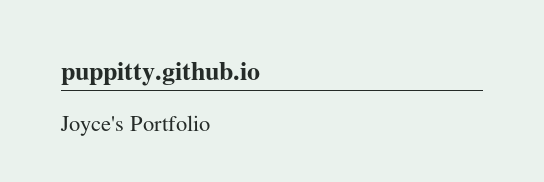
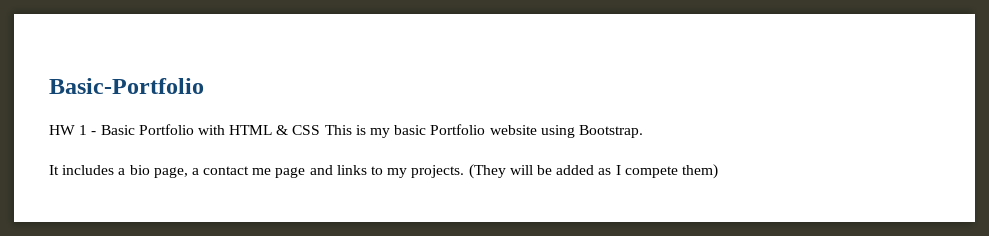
- puppitty.github.io
- Joyce's Portfolio
+ Basic-Portfolio
+ HW 1 - Basic Portfolio with HTML & CSS This is my basic Portfolio website using Bootstrap.
+ It includes a bio page, a contact me page and links to my projects. (They will be added as I compete them)

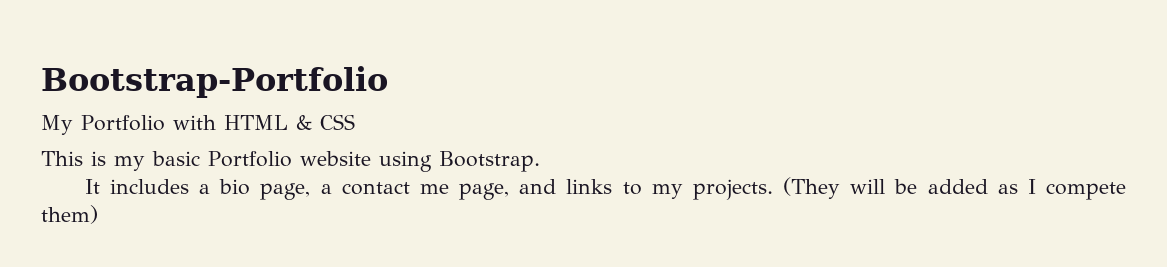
- Basic-Portfolio
- HW 1 - Basic Portfolio with HTML & CSS This is my basic Portfolio website using Bootstrap.
+ Bootstrap-Portfolio
+ My Portfolio with HTML & CSS
+ This is my basic Portfolio website using Bootstrap.
- It includes a bio page, a contact me page and links to my projects.
+ It includes a bio page, a contact me page, and links to my projects.

